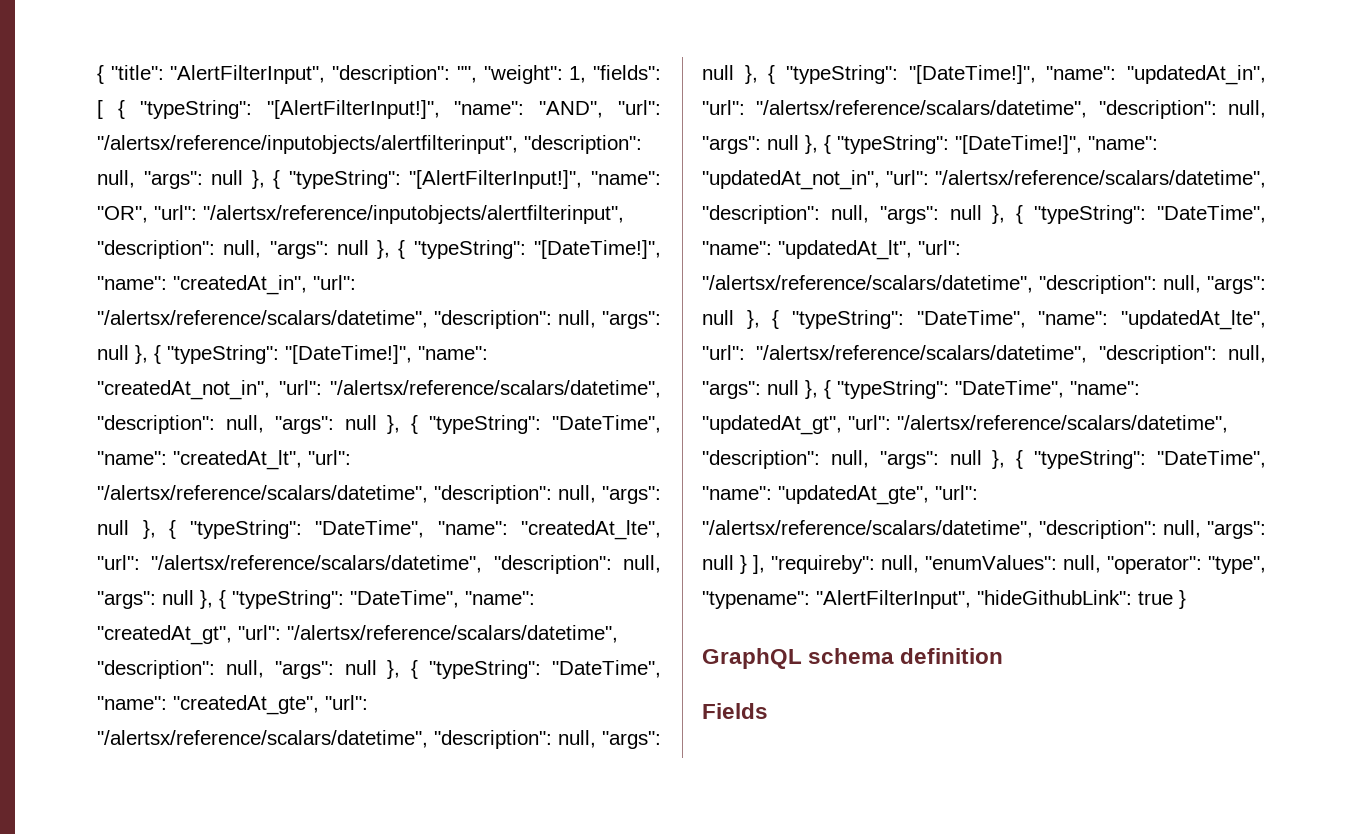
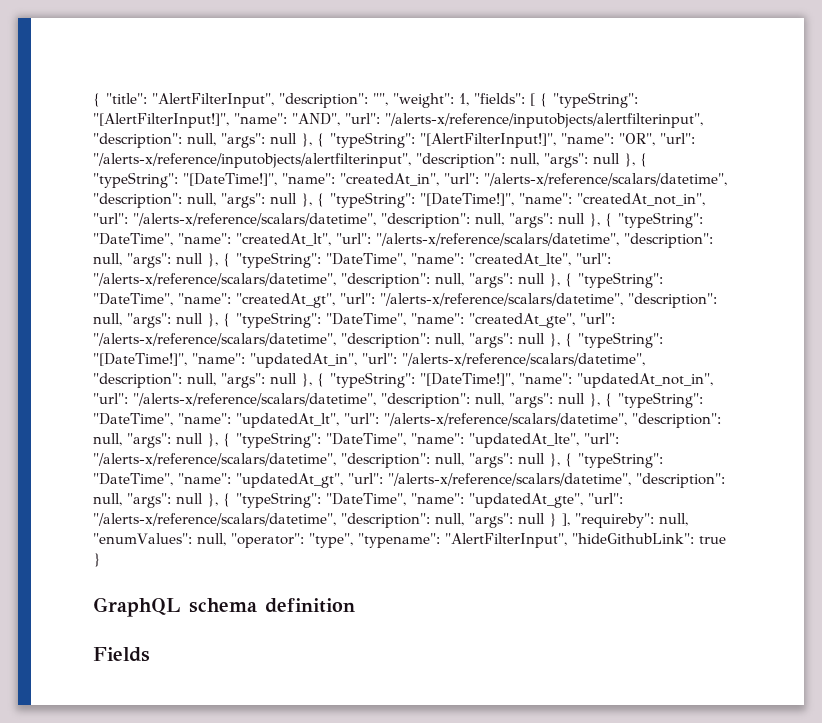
- "AND", "url": "/alertsx/reference/inputobjects/alertfilterinput", "description":
+ "AND", "url": "/alerts-x/reference/inputobjects/alertfilterinput", "description":
- "OR", "url": "/alertsx/reference/inputobjects/alertfilterinput", "description":
+ "OR", "url": "/alerts-x/reference/inputobjects/alertfilterinput", "description":
- "createdAt_in", "url": "/alertsx/reference/scalars/datetime", "description":
+ "createdAt_in", "url": "/alerts-x/reference/scalars/datetime", "description":
- "createdAt_not_in", "url": "/alertsx/reference/scalars/datetime", "description":
+ "createdAt_not_in", "url": "/alerts-x/reference/scalars/datetime", "description":
- "createdAt_lt", "url": "/alertsx/reference/scalars/datetime", "description":
+ "createdAt_lt", "url": "/alerts-x/reference/scalars/datetime", "description":
- "createdAt_lte", "url": "/alertsx/reference/scalars/datetime", "description":
+ "createdAt_lte", "url": "/alerts-x/reference/scalars/datetime", "description":
- "createdAt_gt", "url": "/alertsx/reference/scalars/datetime", "description":
+ "createdAt_gt", "url": "/alerts-x/reference/scalars/datetime", "description":
- "createdAt_gte", "url": "/alertsx/reference/scalars/datetime", "description":
+ "createdAt_gte", "url": "/alerts-x/reference/scalars/datetime", "description":
- "updatedAt_in", "url": "/alertsx/reference/scalars/datetime", "description":
+ "updatedAt_in", "url": "/alerts-x/reference/scalars/datetime", "description":
- "updatedAt_not_in", "url": "/alertsx/reference/scalars/datetime", "description":
+ "updatedAt_not_in", "url": "/alerts-x/reference/scalars/datetime", "description":
- "updatedAt_lt", "url": "/alertsx/reference/scalars/datetime", "description":
+ "updatedAt_lt", "url": "/alerts-x/reference/scalars/datetime", "description":
- "updatedAt_lte", "url": "/alertsx/reference/scalars/datetime", "description":
+ "updatedAt_lte", "url": "/alerts-x/reference/scalars/datetime", "description":
- "updatedAt_gt", "url": "/alertsx/reference/scalars/datetime", "description":
+ "updatedAt_gt", "url": "/alerts-x/reference/scalars/datetime", "description":
- "updatedAt_gte", "url": "/alertsx/reference/scalars/datetime", "description":
+ "updatedAt_gte", "url": "/alerts-x/reference/scalars/datetime", "description":

